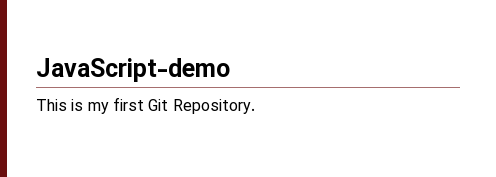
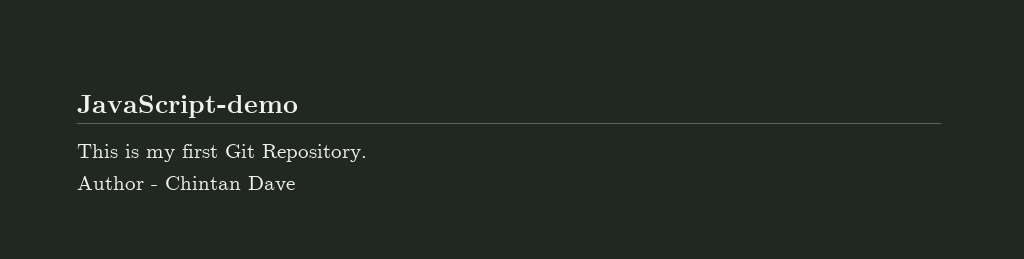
+ Author - Chintan Dave

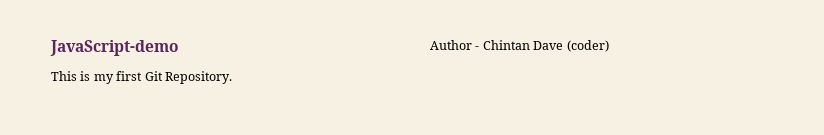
- Author - Chintan Dave
+ Author - Chintan Dave (coder)

